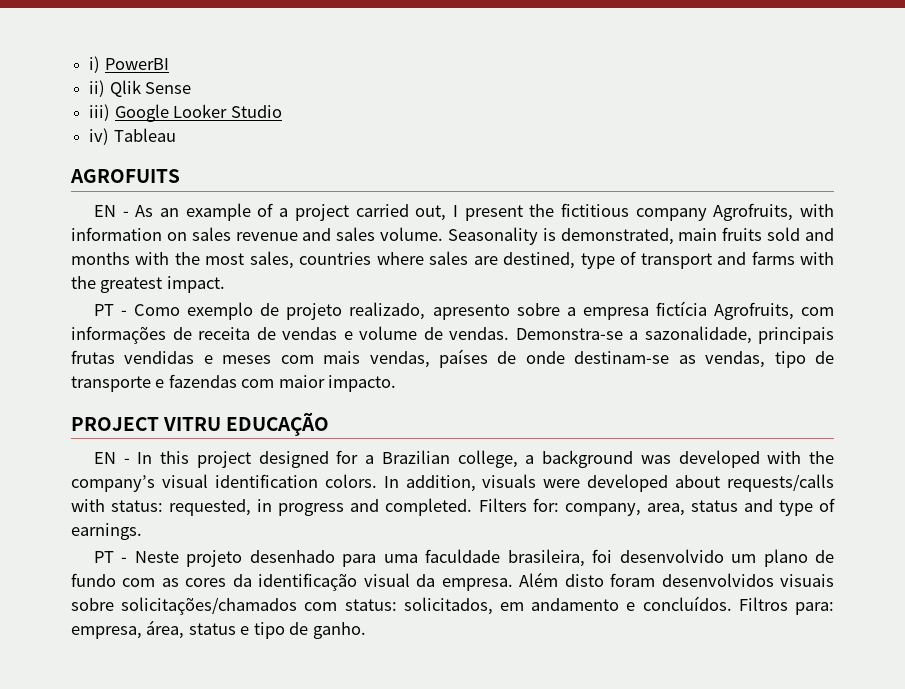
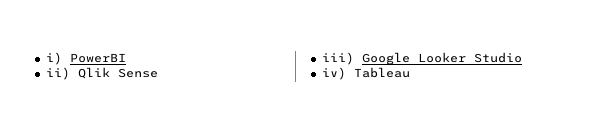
- AGROFUITS
- EN - As an example of a project carried out, I present the fictitious company Agrofruits, with information on sales revenue and sales volume. Seasonality is demonstrated, main fruits sold and months with the most sales, countries where sales are destined, type of transport and farms with the greatest impact.
- PT - Como exemplo de projeto realizado, apresento sobre a empresa fictícia Agrofruits, com informações de receita de vendas e volume de vendas. Demonstra-se a sazonalidade, principais frutas vendidas e meses com mais vendas, países de onde destinam-se as vendas, tipo de transporte e fazendas com maior impacto.
- PROJECT VITRU EDUCAÇÃO
- EN - In this project designed for a Brazilian college, a background was developed with the company’s visual identification colors. In addition, visuals were developed about requests/calls with status: requested, in progress and completed. Filters for: company, area, status and type of earnings.
- PT - Neste projeto desenhado para uma faculdade brasileira, foi desenvolvido um plano de fundo com as cores da identificação visual da empresa. Além disto foram desenvolvidos visuais sobre solicitações/chamados com status: solicitados, em andamento e concluídos. Filtros para: empresa, área, status e tipo de ganho.

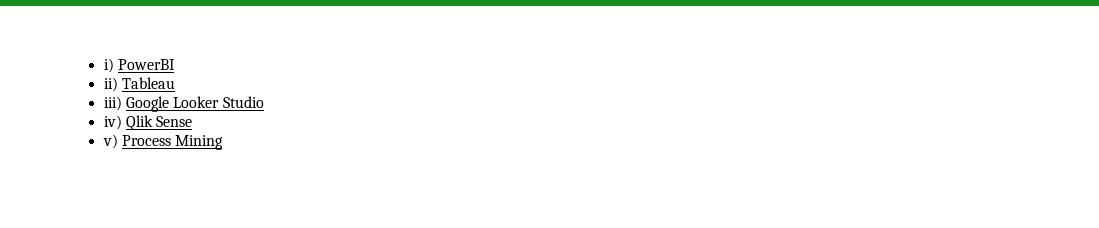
- ii) Qlik Sense
+ ii) Tableau
- iv) Tableau
+ iv) Qlik Sense
+ v) Process Mining

